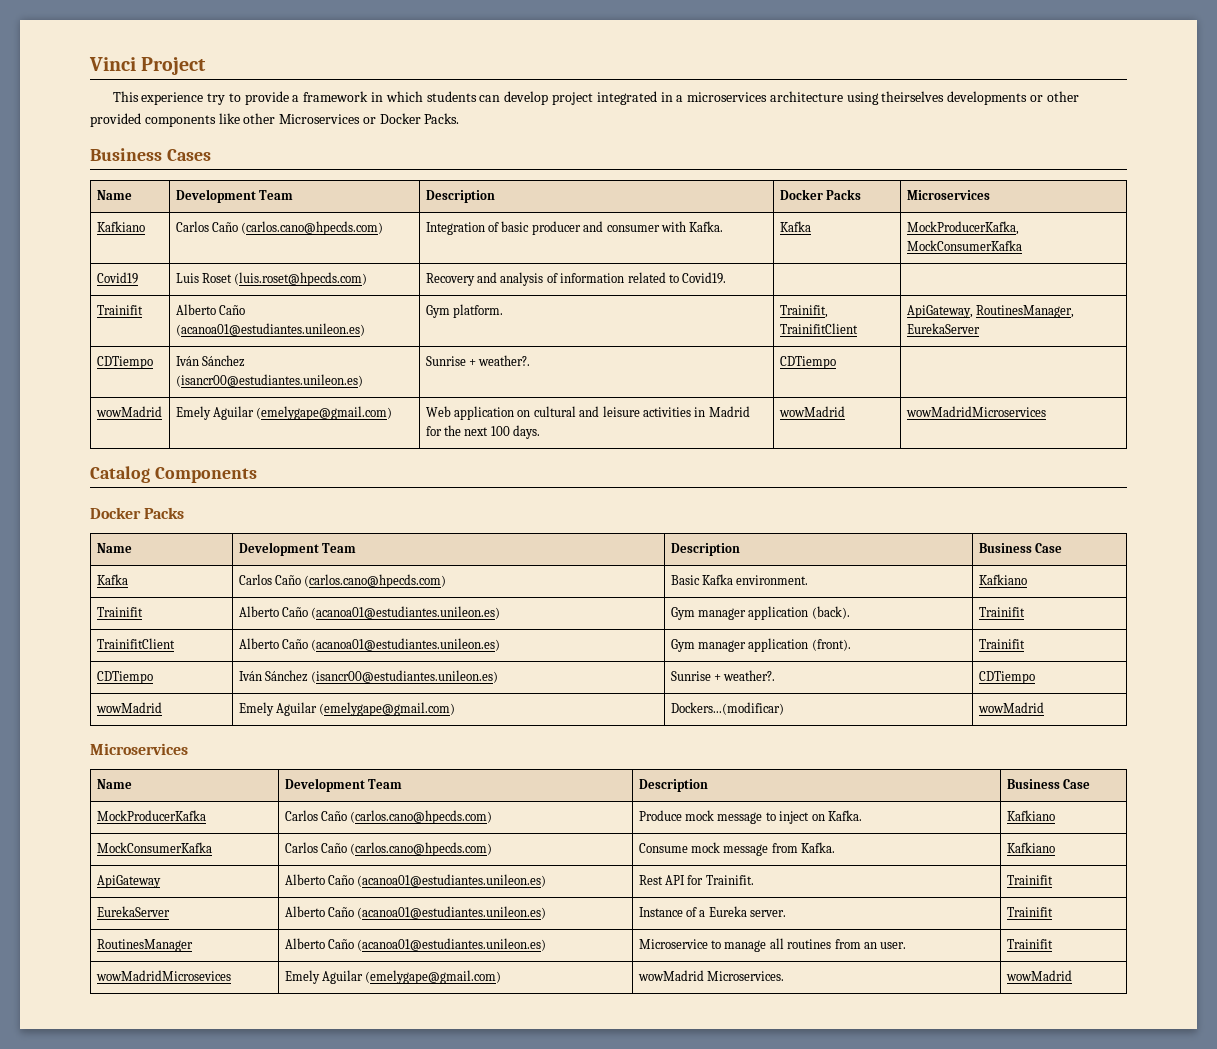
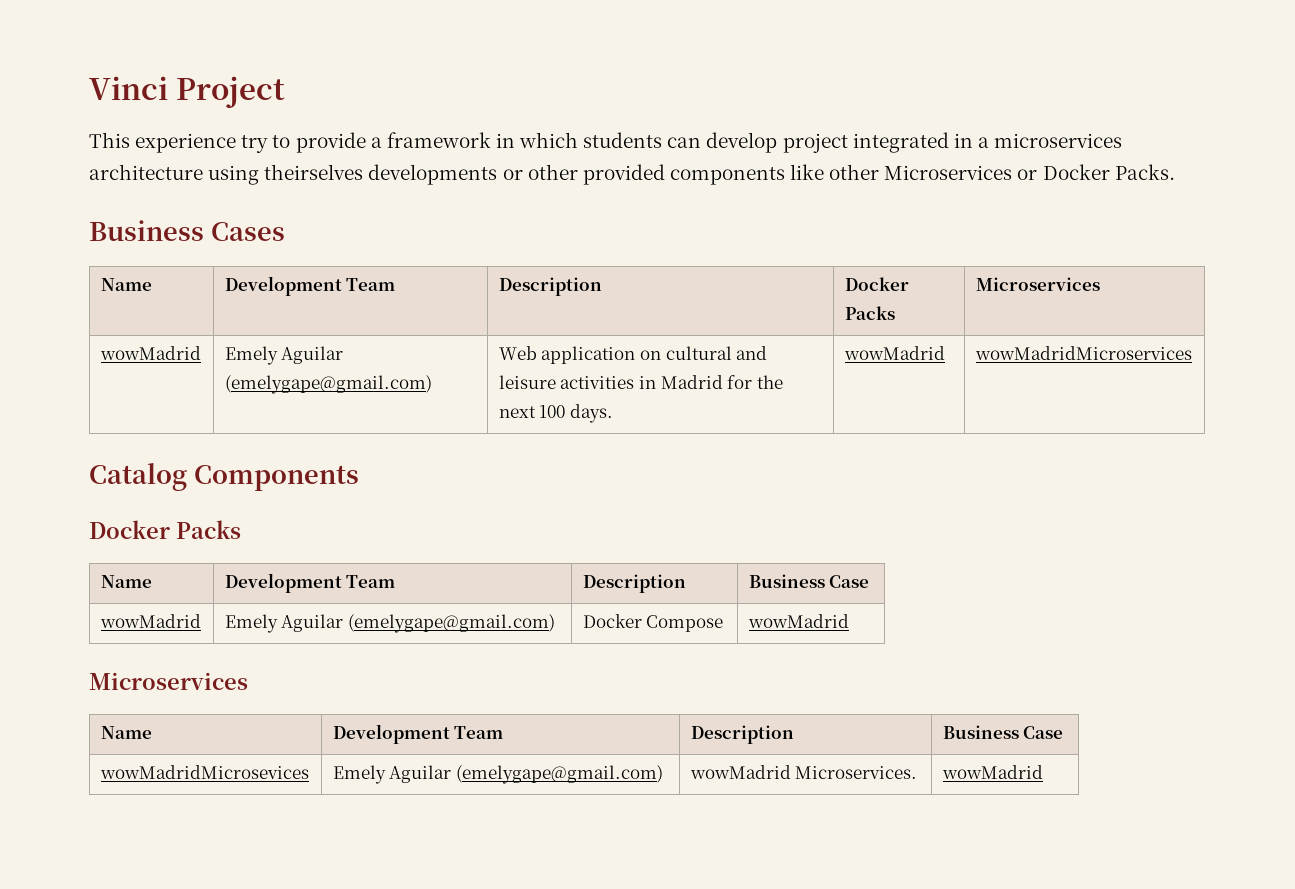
- Kafkiano | Carlos Caño (carlos.cano@hpecds.com) | Integration of basic producer and consumer with Kafka. | Kafka | MockProducerKafka, MockConsumerKafka
- Covid19 | Luis Roset (luis.roset@hpecds.com) | Recovery and analysis of information related to Covid19. | |
- Trainifit | Alberto Caño (acanoa01@estudiantes.unileon.es) | Gym platform. | Trainifit, TrainifitClient | ApiGateway, RoutinesManager, EurekaServer
- CDTiempo | Iván Sánchez (isancr00@estudiantes.unileon.es) | Sunrise + weather?. | CDTiempo |
- Kafka | Carlos Caño (carlos.cano@hpecds.com) | Basic Kafka environment. | Kafkiano
- Trainifit | Alberto Caño (acanoa01@estudiantes.unileon.es) | Gym manager application (back). | Trainifit
- TrainifitClient | Alberto Caño (acanoa01@estudiantes.unileon.es) | Gym manager application (front). | Trainifit
- CDTiempo | Iván Sánchez (isancr00@estudiantes.unileon.es) | Sunrise + weather?. | CDTiempo
- wowMadrid | Emely Aguilar (emelygape@gmail.com) | Dockers...(modificar) | wowMadrid
+ wowMadrid | Emely Aguilar (emelygape@gmail.com) | Docker Compose | wowMadrid
- MockProducerKafka | Carlos Caño (carlos.cano@hpecds.com) | Produce mock message to inject on Kafka. | Kafkiano
- MockConsumerKafka | Carlos Caño (carlos.cano@hpecds.com) | Consume mock message from Kafka. | Kafkiano
- ApiGateway | Alberto Caño (acanoa01@estudiantes.unileon.es) | Rest API for Trainifit. | Trainifit
- EurekaServer | Alberto Caño (acanoa01@estudiantes.unileon.es) | Instance of a Eureka server. | Trainifit
- RoutinesManager | Alberto Caño (acanoa01@estudiantes.unileon.es) | Microservice to manage all routines from an user. | Trainifit

